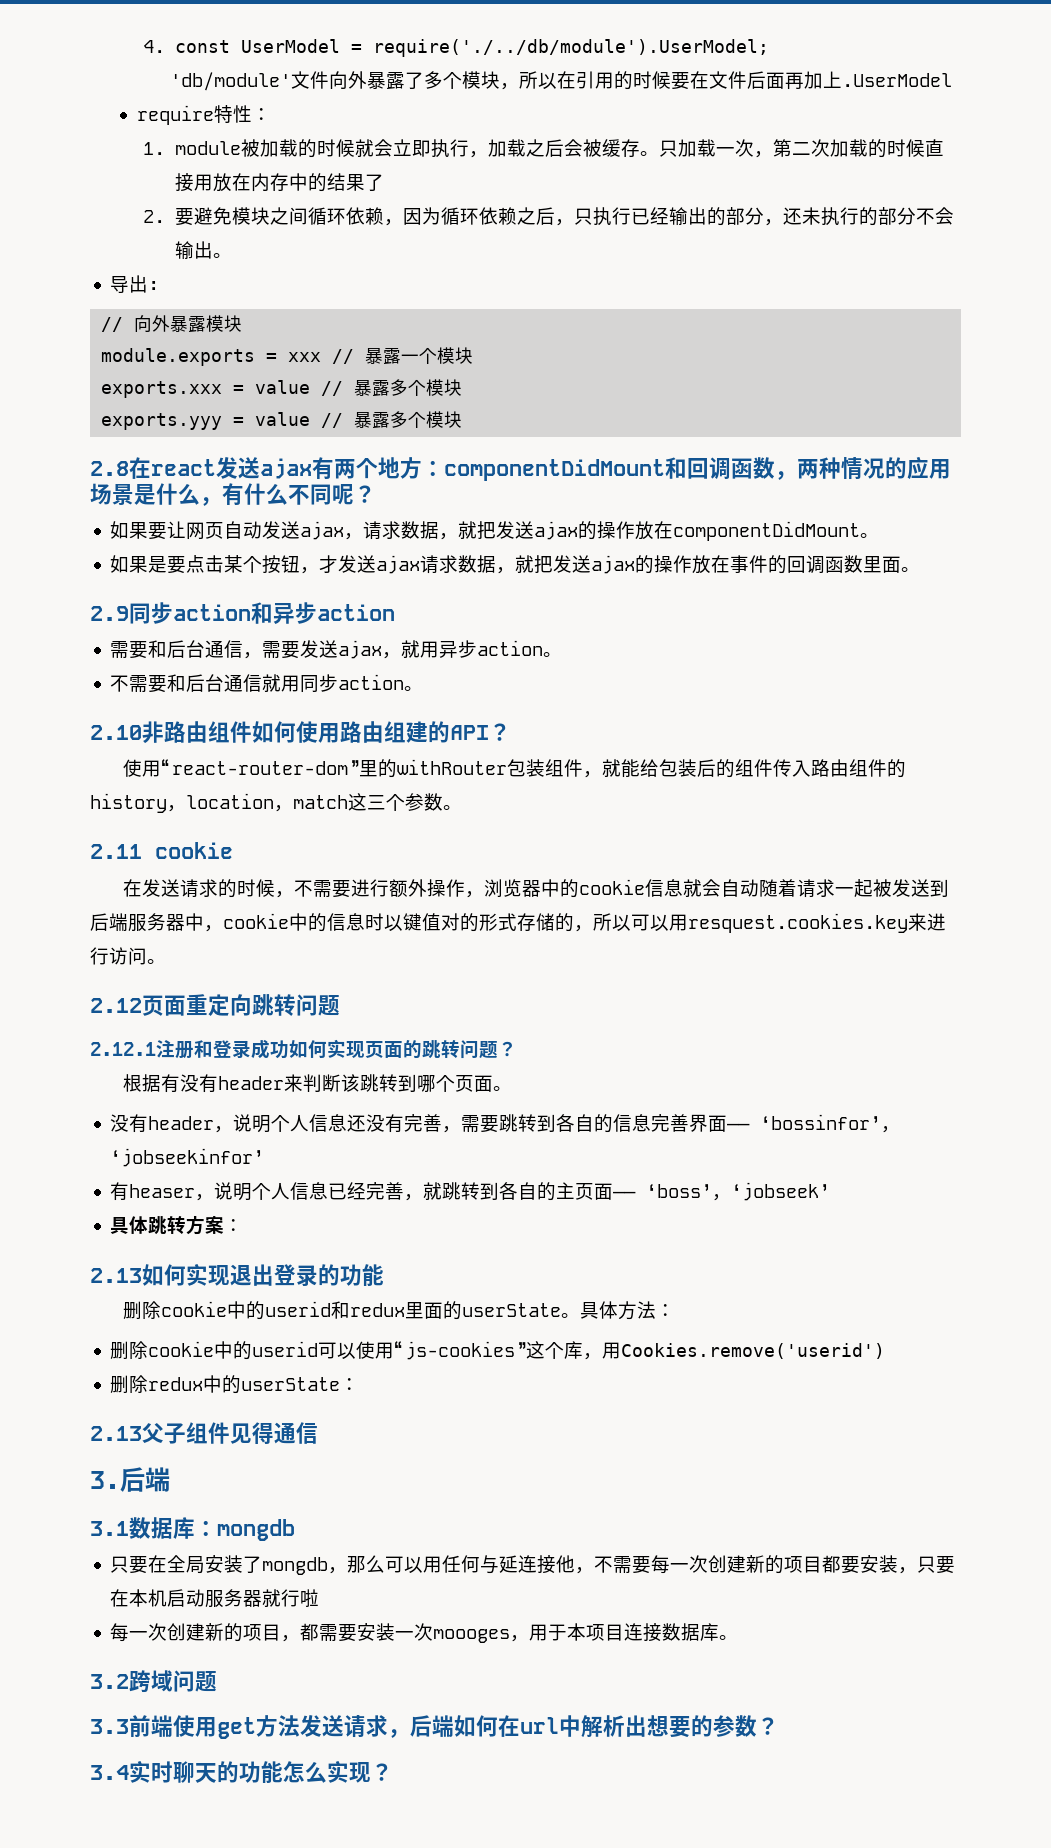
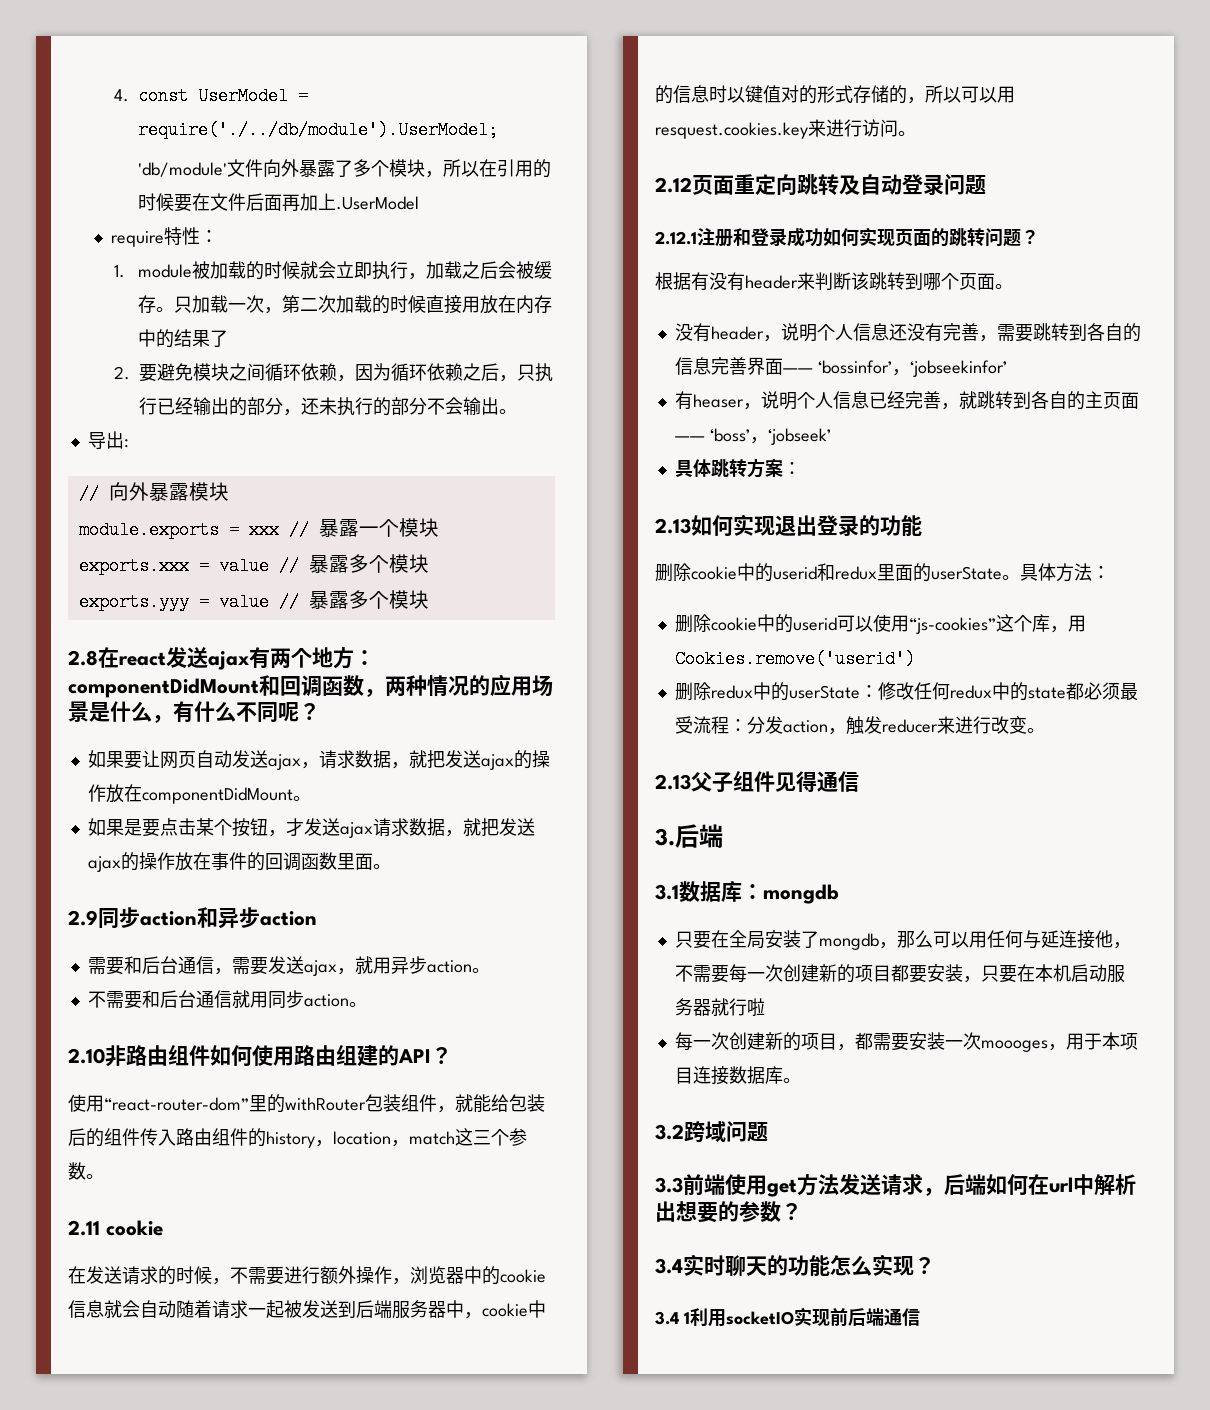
- 2.12页面重定向跳转问题
+ 2.12页面重定向跳转及自动登录问题
- 删除redux中的userState：
+ 删除redux中的userState：修改任何redux中的state都必须最受流程：分发action，触发reducer来进行改变。
+ 3.4 1利用socketIO实现前后端通信

